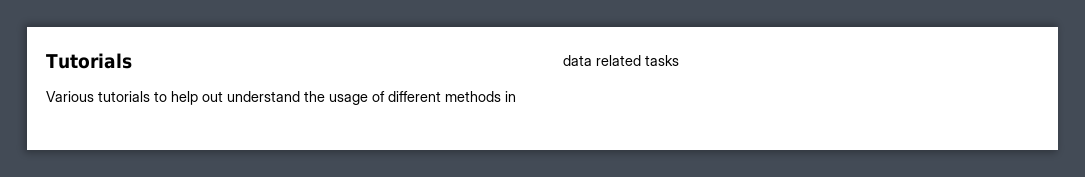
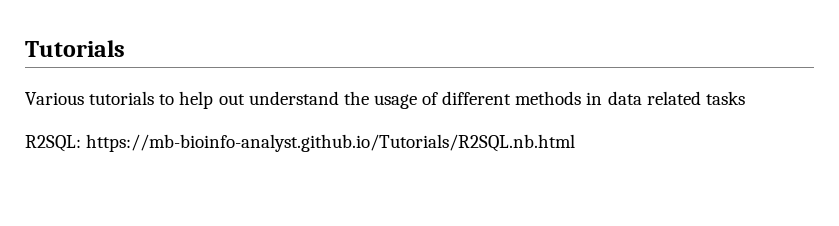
+ R2SQL: https://mb-bioinfo-analyst.github.io/Tutorials/R2SQL.nb.html

